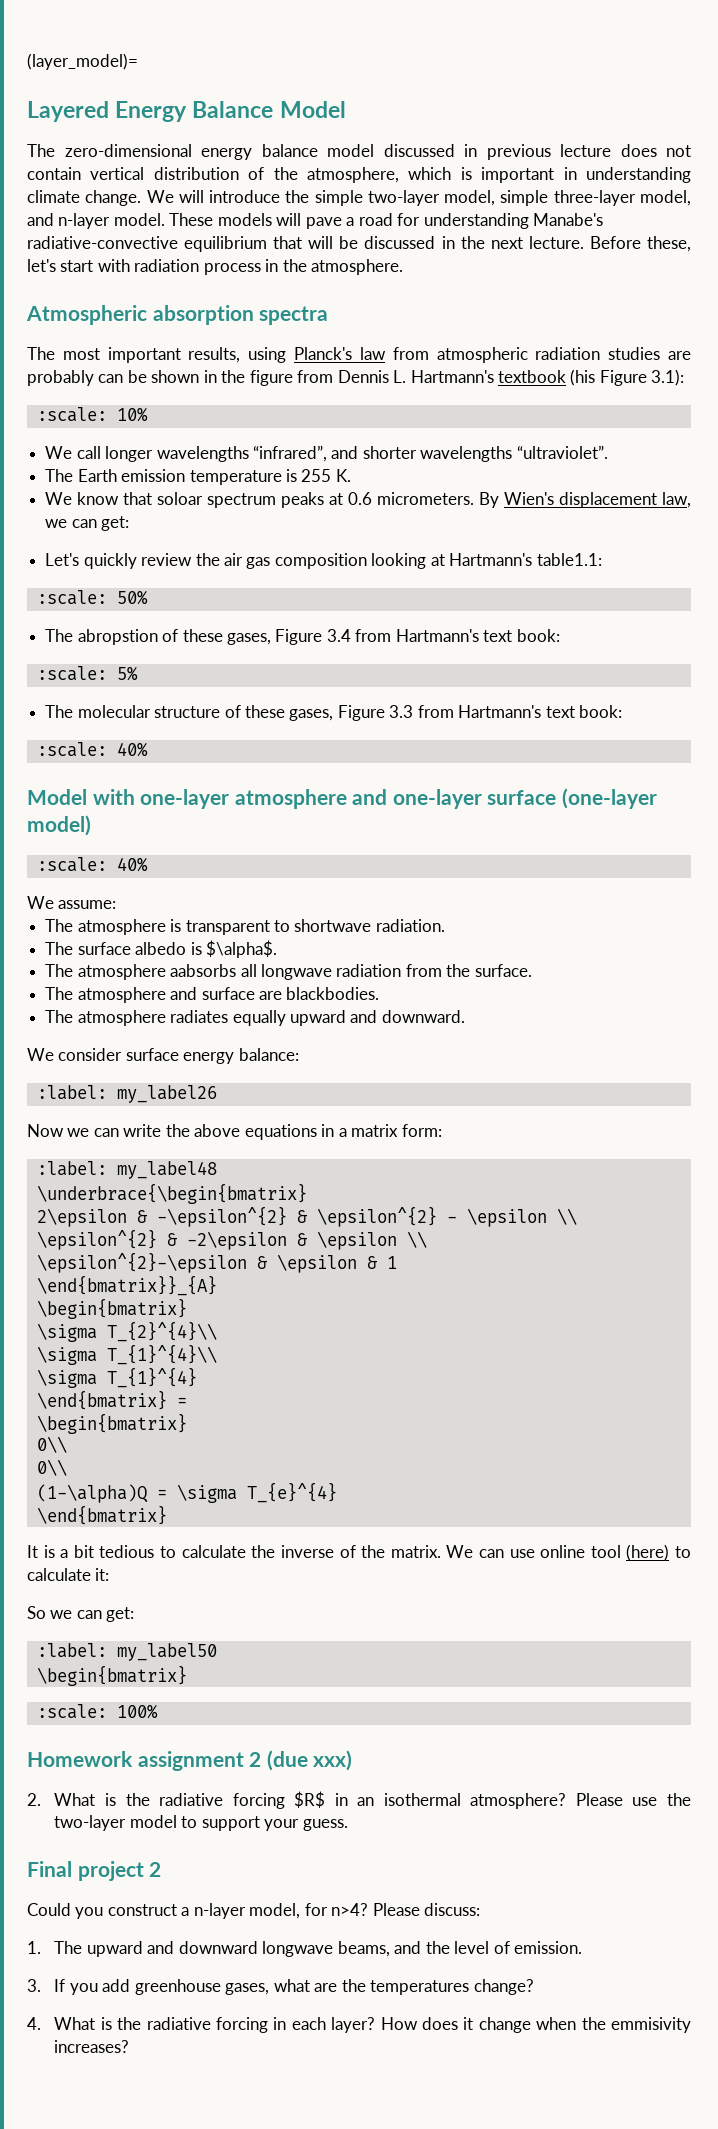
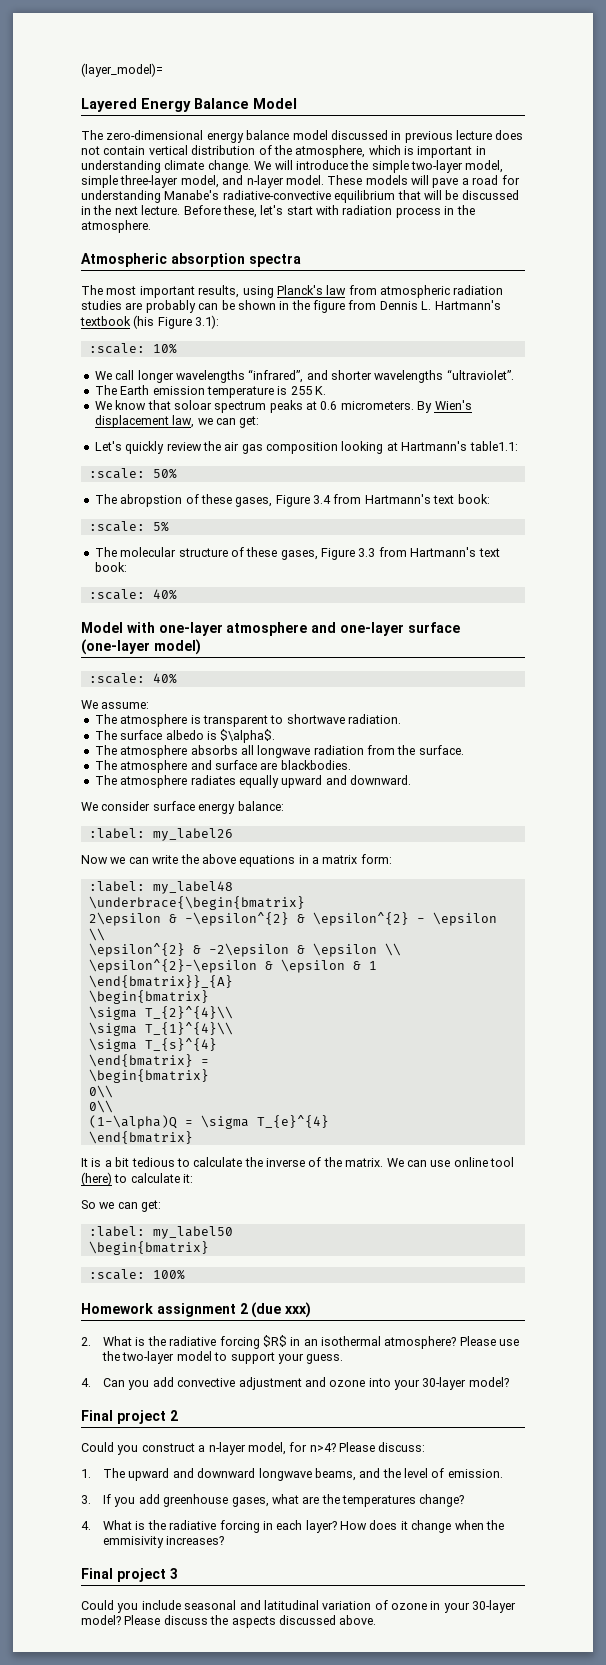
- The atmosphere aabsorbs all longwave radiation from the surface.
+ The atmosphere absorbs all longwave radiation from the surface.
- \sigma T_{1}^{4}
+ \sigma T_{s}^{4}
+ 4. Can you add convective adjustment and ozone into your 30-layer model?
+ Final project 3
+ Could you include seasonal and latitudinal variation of ozone in your 30-layer model? Please discuss the aspects discussed above.

